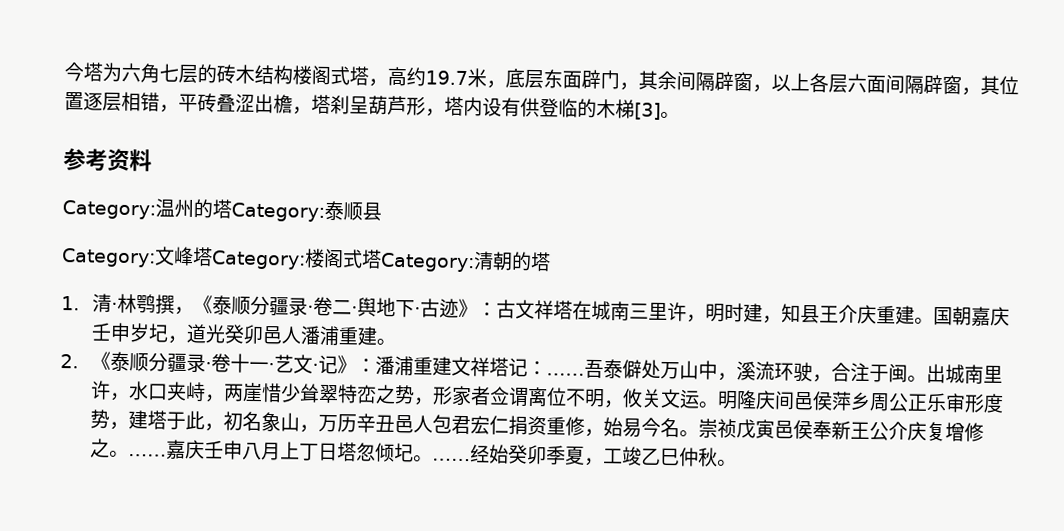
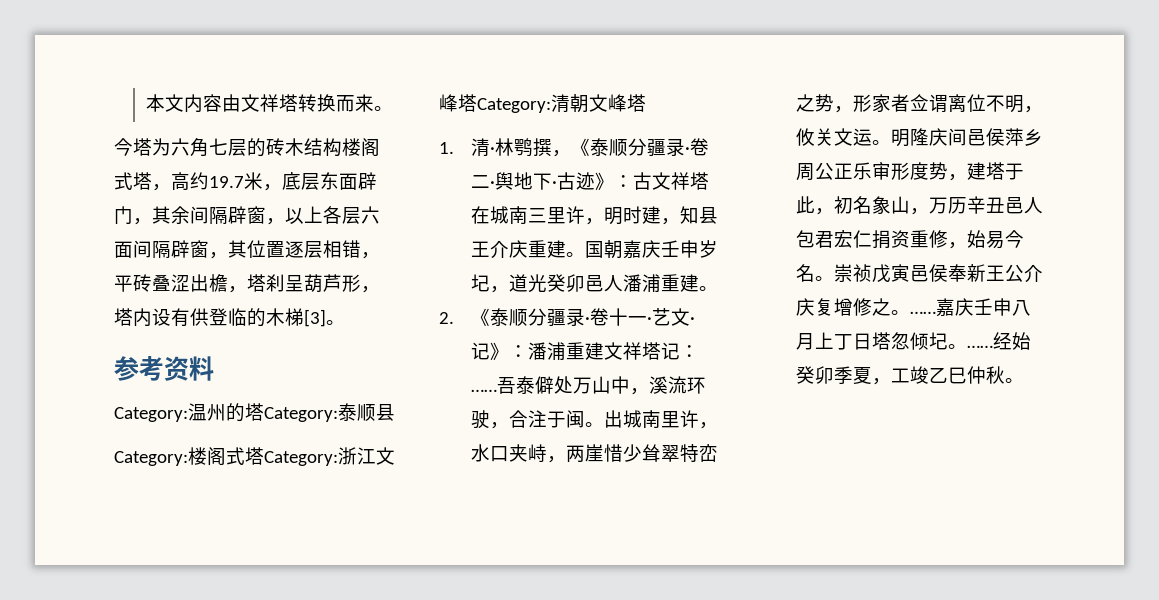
+ 本文内容由文祥塔转换而来。
- Category:文峰塔Category:楼阁式塔Category:清朝的塔
+ Category:楼阁式塔Category:浙江文峰塔Category:清朝文峰塔

